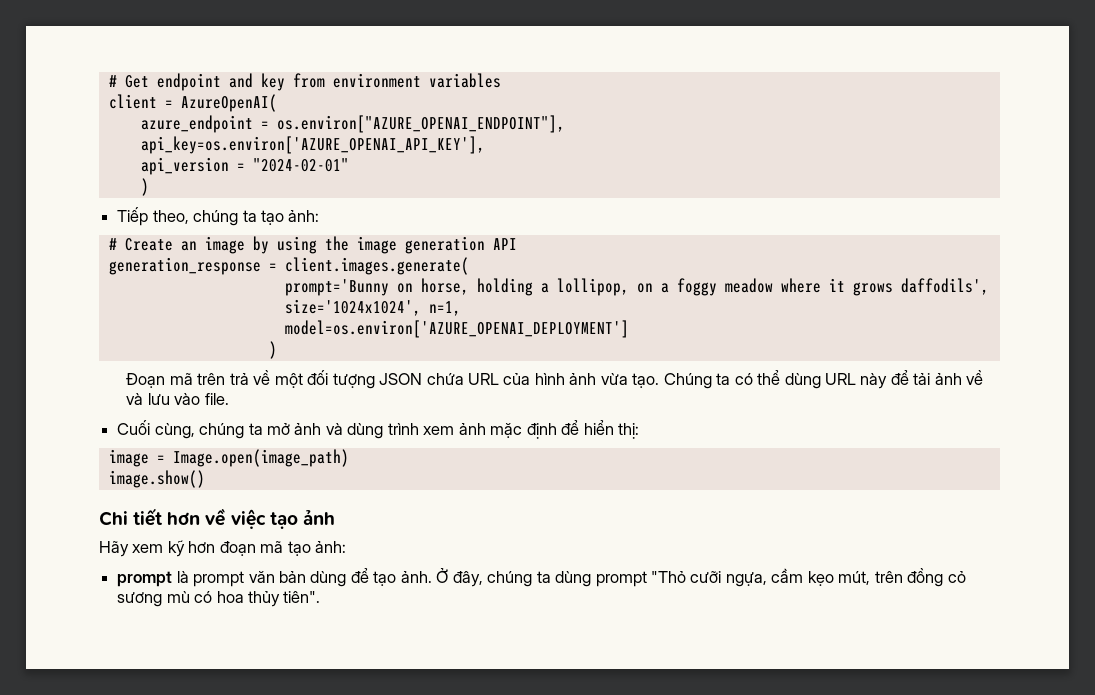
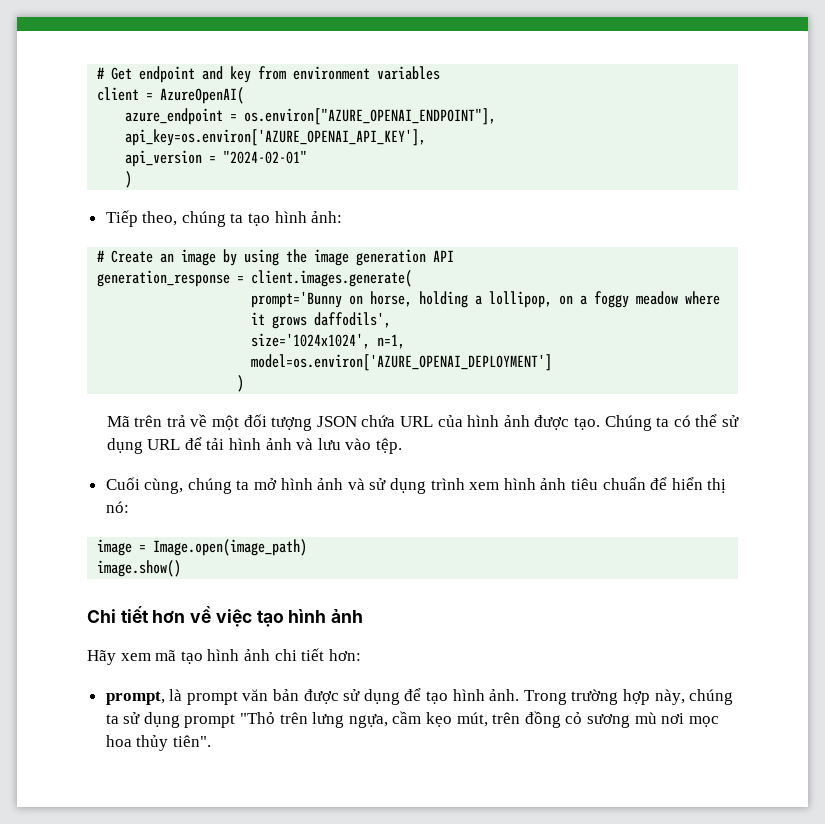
- Tiếp theo, chúng ta tạo ảnh:
+ Tiếp theo, chúng ta tạo hình ảnh:
- Đoạn mã trên trả về một đối tượng JSON chứa URL của hình ảnh vừa tạo.
+ Mã trên trả về một đối tượng JSON chứa URL của hình ảnh được tạo.
- Chúng ta có thể dùng URL này để tải ảnh về và lưu vào file.
+ Chúng ta có thể sử dụng URL để tải hình ảnh và lưu vào tệp.
- Cuối cùng, chúng ta mở ảnh và dùng trình xem ảnh mặc định để hiển thị:
+ Cuối cùng, chúng ta mở hình ảnh và sử dụng trình xem hình ảnh tiêu chuẩn để hiển thị nó:
- Chi tiết hơn về việc tạo ảnh
+ Chi tiết hơn về việc tạo hình ảnh
- Hãy xem kỹ hơn đoạn mã tạo ảnh:
- prompt là prompt văn bản dùng để tạo ảnh. Ở đây, chúng ta dùng prompt "Thỏ cưỡi ngựa, cầm kẹo mút, trên đồng cỏ sương mù có hoa thủy tiên".
+ Hãy xem mã tạo hình ảnh chi tiết hơn:
+ prompt, là prompt văn bản được sử dụng để tạo hình ảnh. Trong trường hợp này, chúng ta sử dụng prompt "Thỏ trên lưng ngựa, cầm kẹo mút, trên đồng cỏ sương mù nơi mọc hoa thủy tiên".

